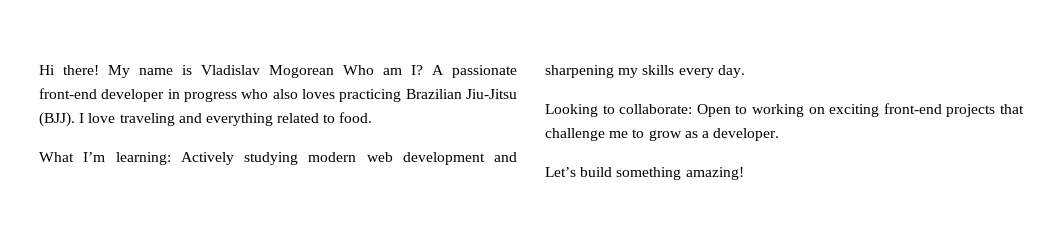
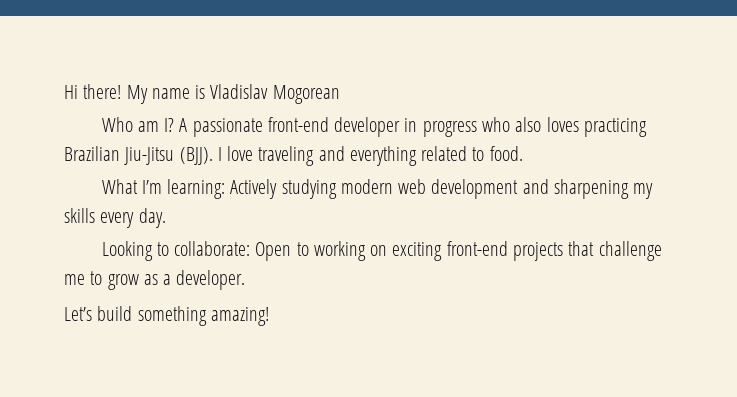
- My name is Vladislav Mogorean Who am I?
+ My name is Vladislav Mogorean
+ Who am I?

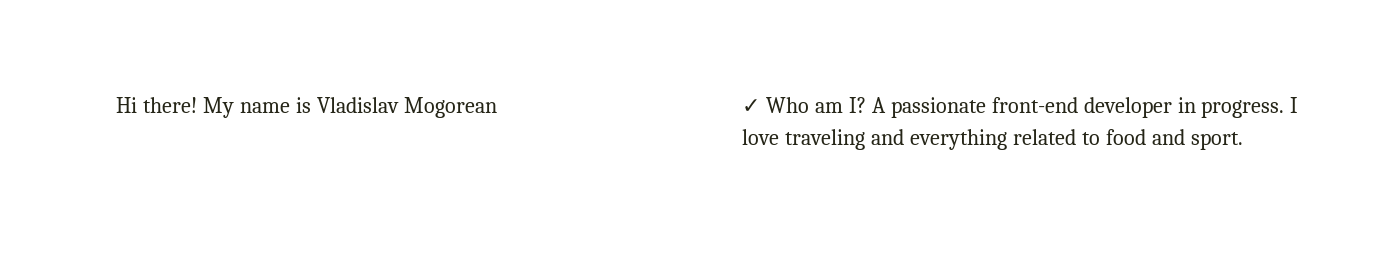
- Who am I?
+ ✓ Who am I?
- A passionate front-end developer in progress who also loves practicing Brazilian Jiu-Jitsu (BJJ).
+ A passionate front-end developer in progress.
- I love traveling and everything related to food.
- What I’m learning: Actively studying modern web development and sharpening my skills every day.
- Looking to collaborate: Open to working on exciting front-end projects that challenge me to grow as a developer.
- Let’s build something amazing!
+ I love traveling and everything related to food and sport.

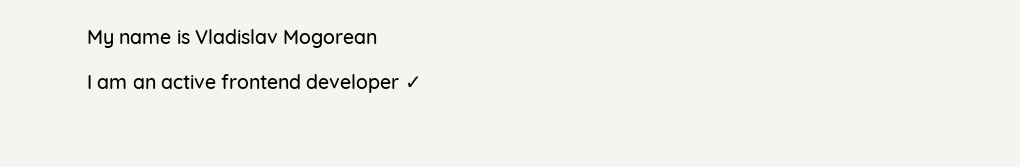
- Hi there!
- ✓ Who am I? A passionate front-end developer in progress. I love traveling and everything related to food and sport.
+ I am an active frontend developer ✓

